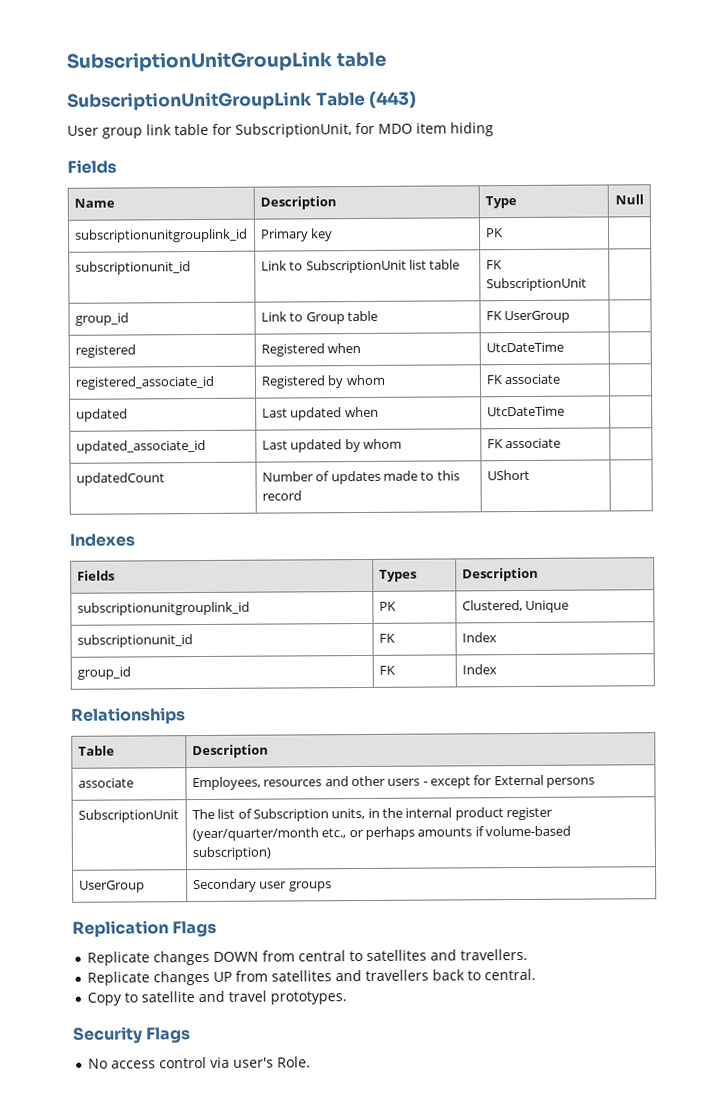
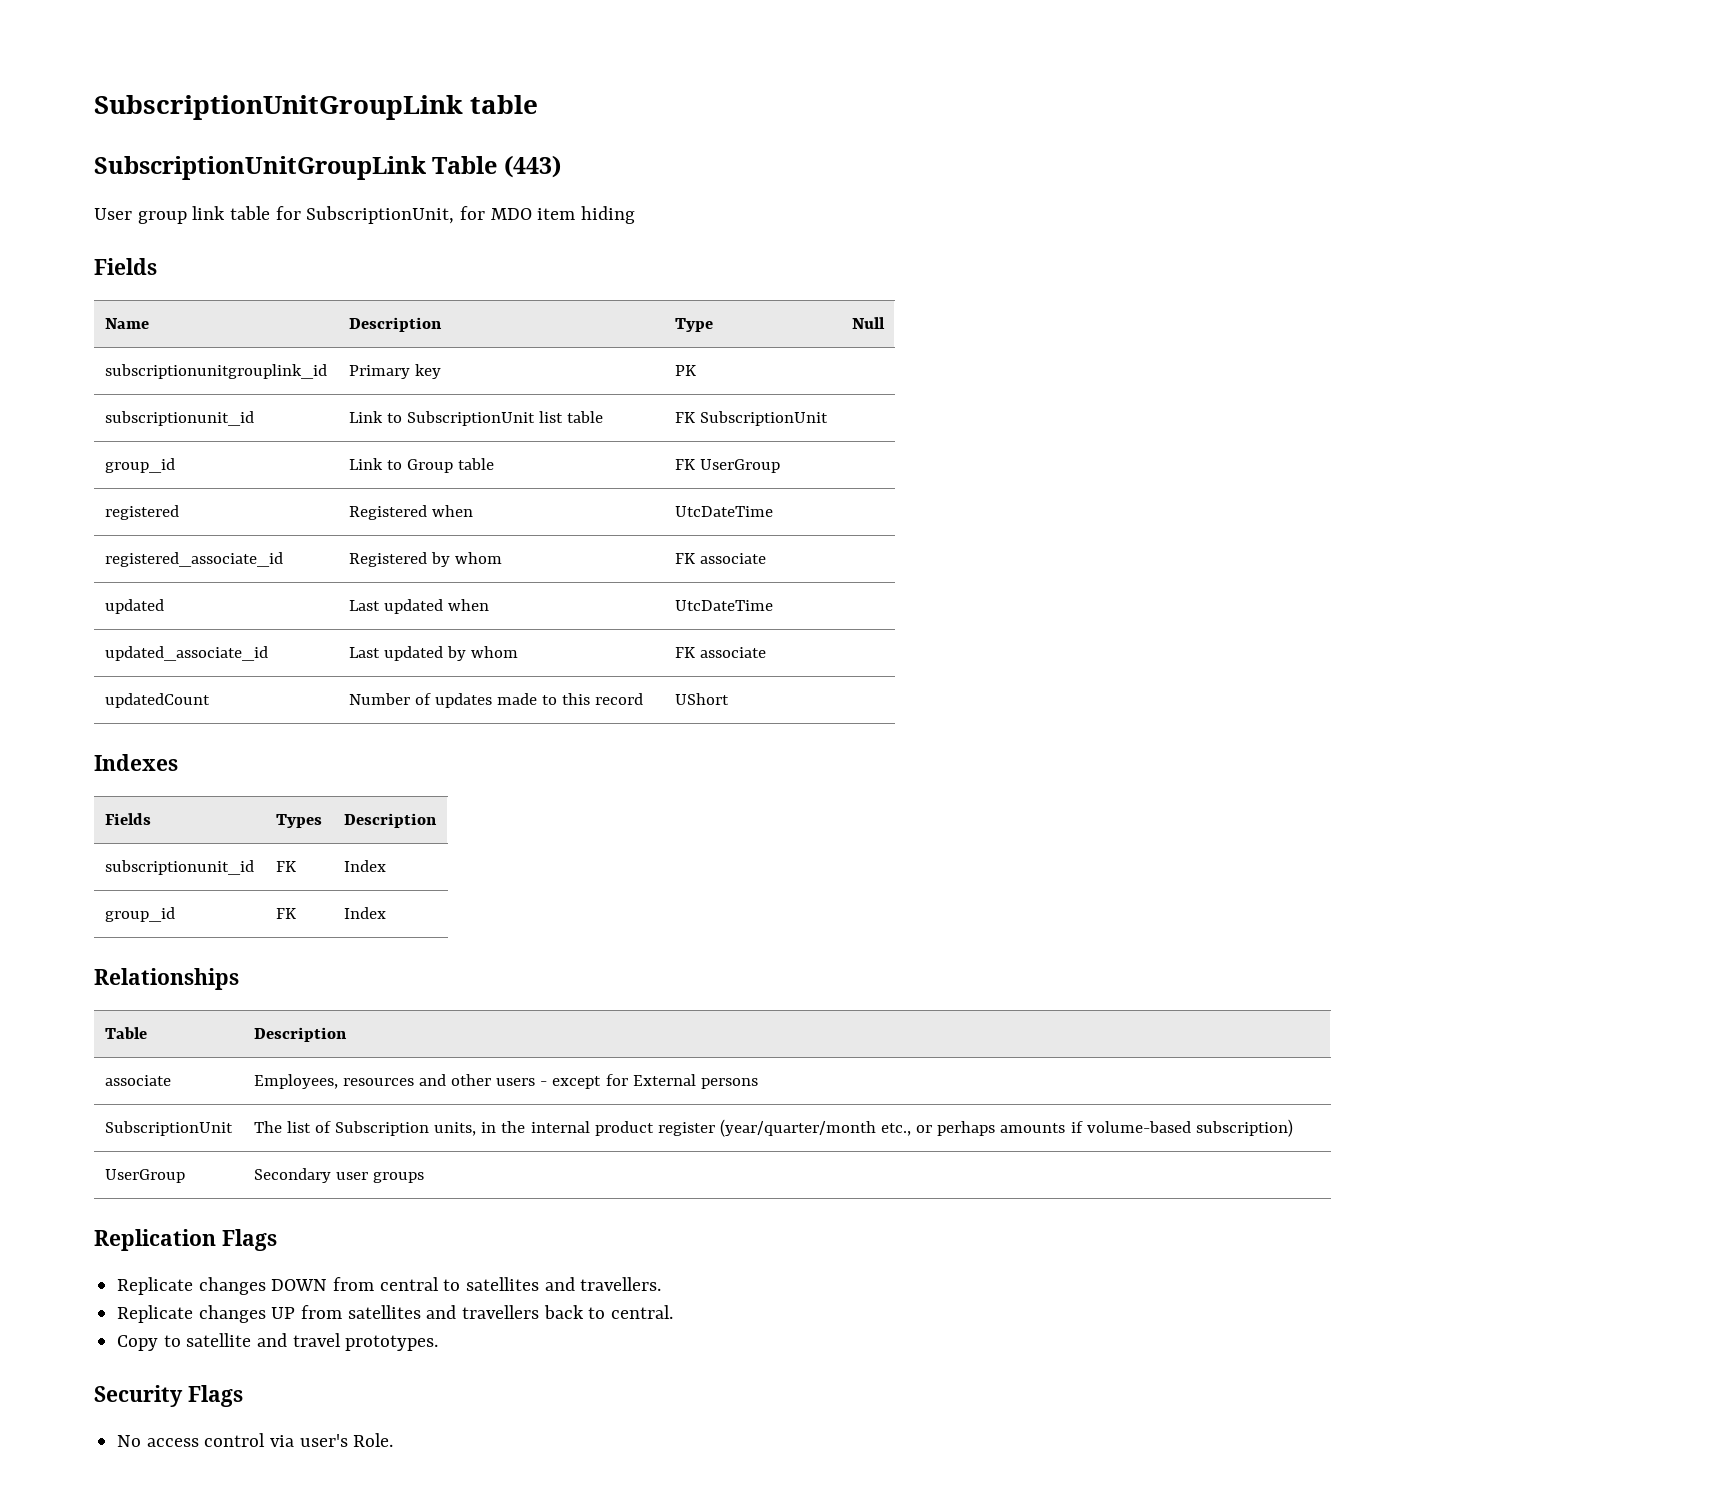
- subscriptionunitgrouplink_id | PK | Clustered, Unique

